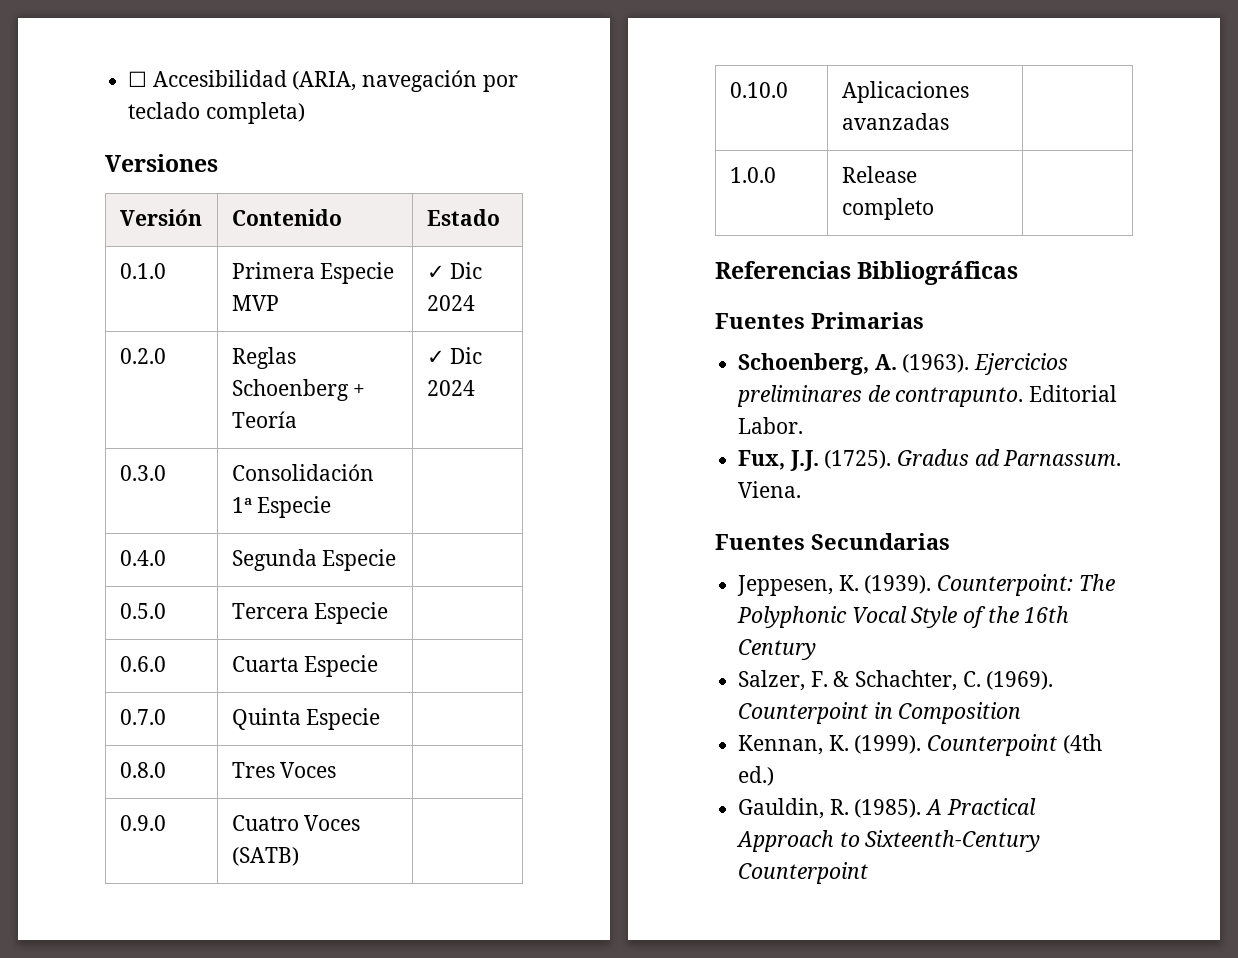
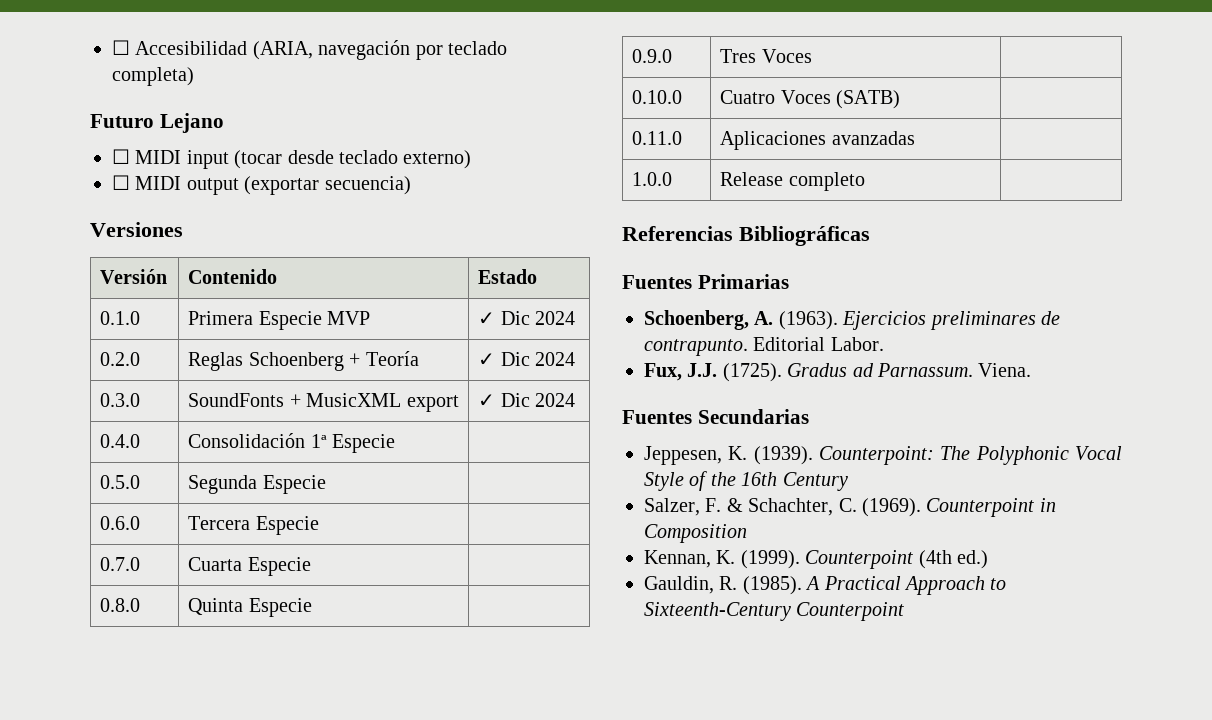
+ Futuro Lejano
+ ☐ MIDI input (tocar desde teclado externo)
+ ☐ MIDI output (exportar secuencia)
- 0.3.0 | Consolidación 1ª Especie |
+ 0.3.0 | SoundFonts + MusicXML export | ✓ Dic 2024
+ 0.4.0 | Consolidación 1ª Especie |
- 0.4.0 | Segunda Especie |
+ 0.5.0 | Segunda Especie |
- 0.5.0 | Tercera Especie |
+ 0.6.0 | Tercera Especie |
- 0.6.0 | Cuarta Especie |
+ 0.7.0 | Cuarta Especie |
- 0.7.0 | Quinta Especie |
+ 0.8.0 | Quinta Especie |
- 0.8.0 | Tres Voces |
+ 0.9.0 | Tres Voces |
- 0.9.0 | Cuatro Voces (SATB) |
+ 0.10.0 | Cuatro Voces (SATB) |
- 0.10.0 | Aplicaciones avanzadas |
+ 0.11.0 | Aplicaciones avanzadas |

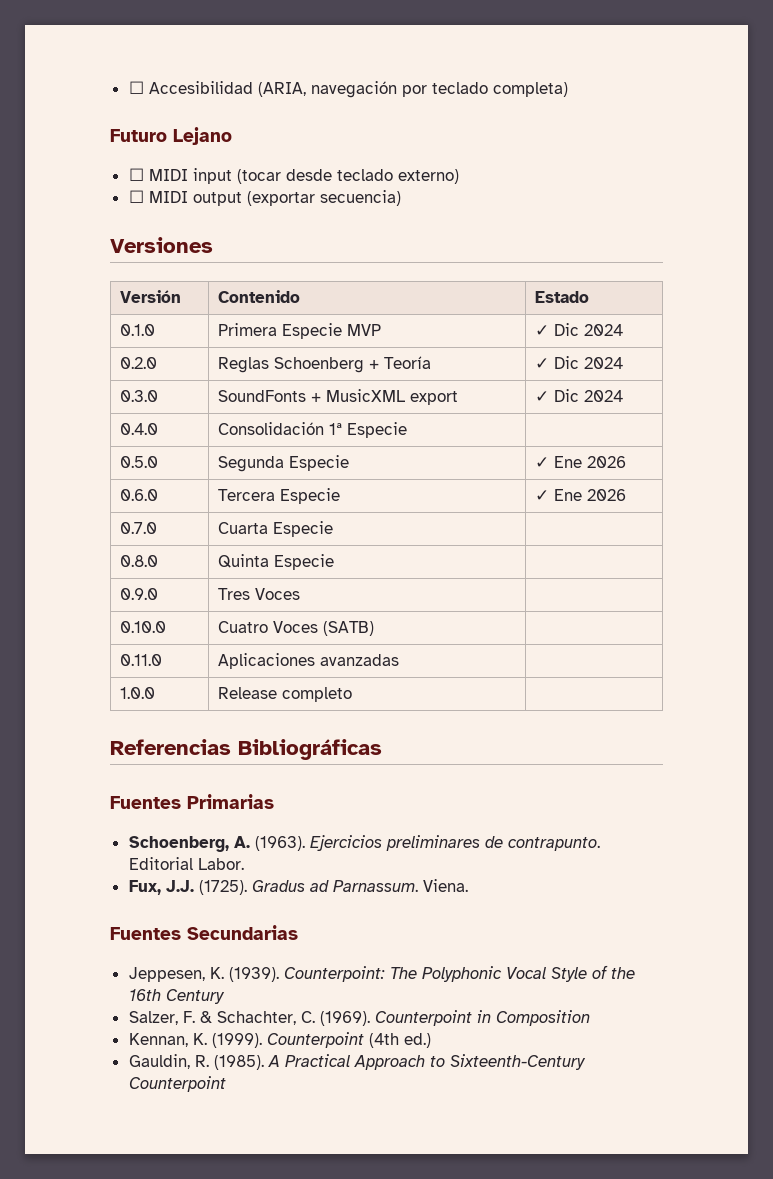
- 0.5.0 | Segunda Especie |
+ 0.5.0 | Segunda Especie | ✓ Ene 2026
- 0.6.0 | Tercera Especie |
+ 0.6.0 | Tercera Especie | ✓ Ene 2026

